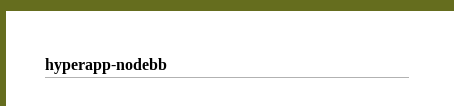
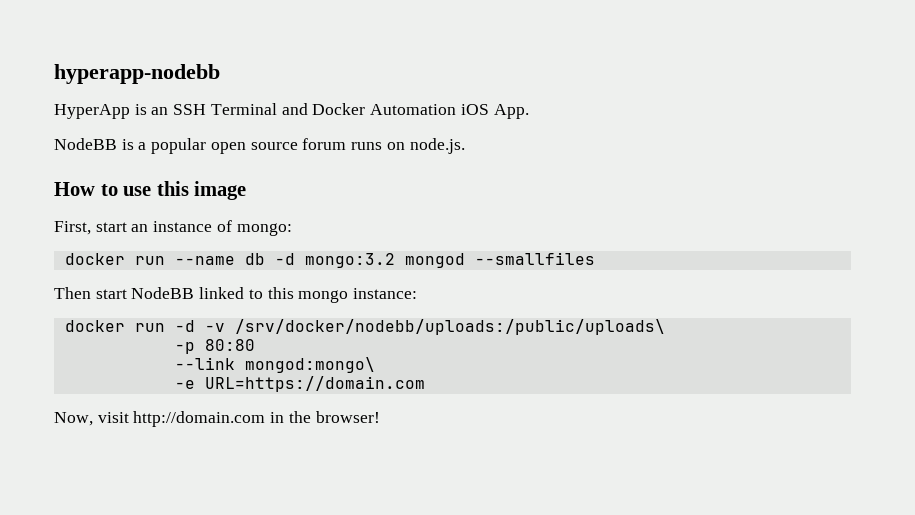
+ HyperApp is an SSH Terminal and Docker Automation iOS App.
+ NodeBB is a popular open source forum runs on node.js.
+ How to use this image
+ First, start an instance of mongo:
+ docker run --name db -d mongo:3.2 mongod --smallfiles
+ Then start NodeBB linked to this mongo instance:
+ docker run -d -v /srv/docker/nodebb/uploads:/public/uploads\
+ -p 80:80
+ --link mongod:mongo\
+ -e URL=https://domain.com
+ Now, visit http://domain.com in the browser!

